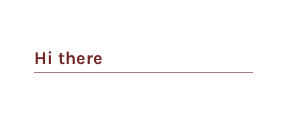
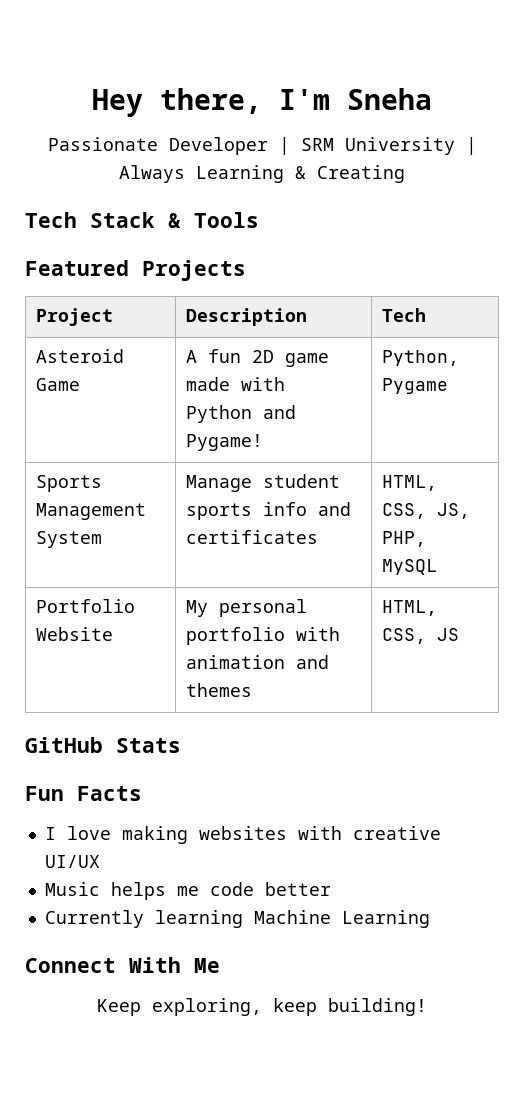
- Hi there
+ Hey there, I'm Sneha
+ Passionate Developer | SRM University | Always Learning & Creating
+ Tech Stack & Tools
+ Featured Projects
+ Project | Description | Tech
+ Asteroid Game | A fun 2D game made with Python and Pygame! | Python, Pygame
+ Sports Management System | Manage student sports info and certificates | HTML, CSS, JS, PHP, MySQL
+ Portfolio Website | My personal portfolio with animation and themes | HTML, CSS, JS
+ GitHub Stats
+ Fun Facts
+ I love making websites with creative UI/UX
+ Music helps me code better
+ Currently learning Machine Learning
+ Connect With Me
+ Keep exploring, keep building!

